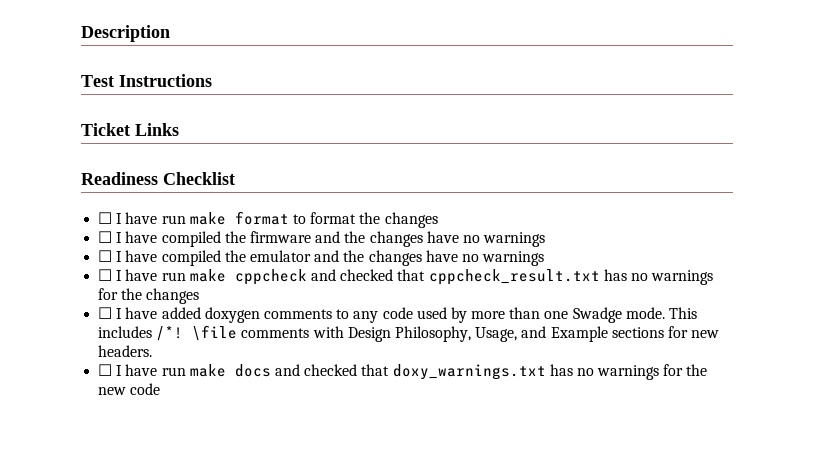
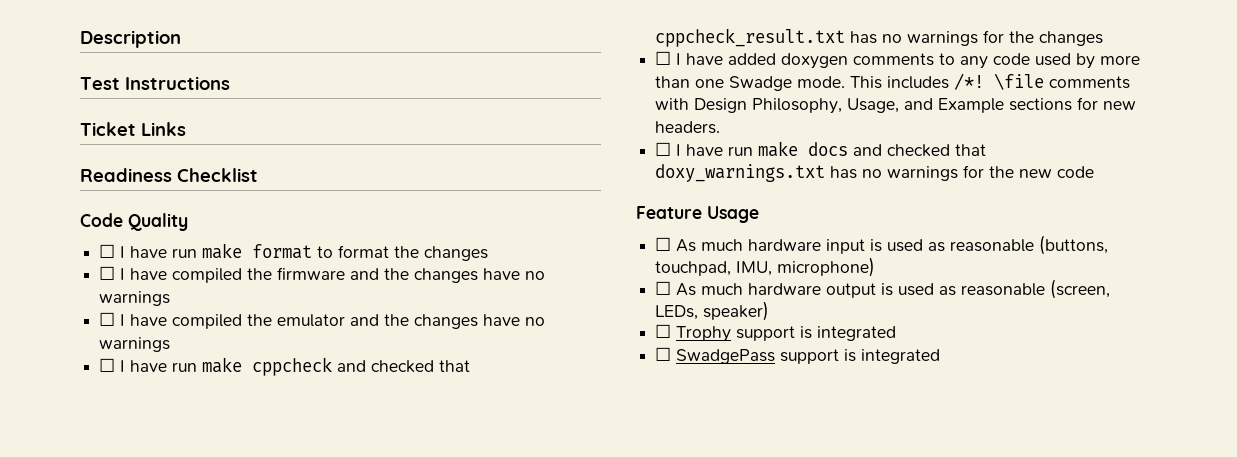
+ Code Quality
+ Feature Usage
+ ☐ As much hardware input is used as reasonable (buttons, touchpad, IMU, microphone)
+ ☐ As much hardware output is used as reasonable (screen, LEDs, speaker)
+ ☐ Trophy support is integrated
+ ☐ SwadgePass support is integrated

